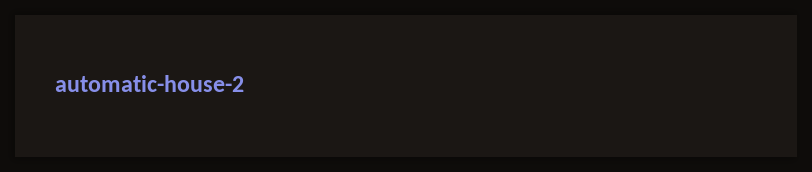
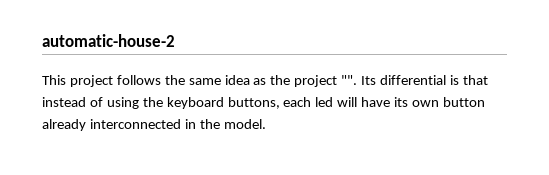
+ This project follows the same idea as the project "". Its differential is that instead of using the keyboard buttons, each led will have its own button already interconnected in the model.

